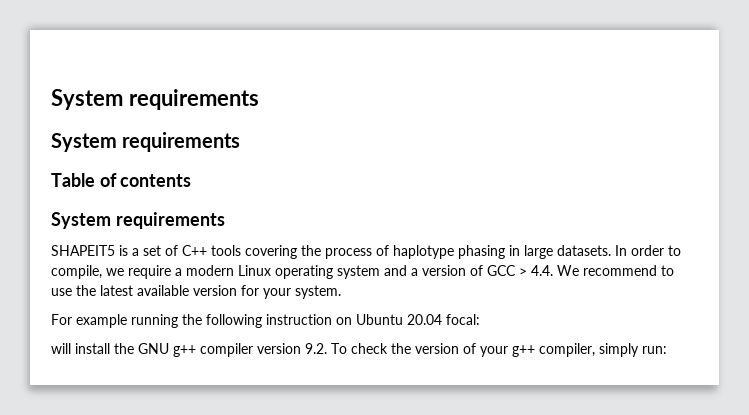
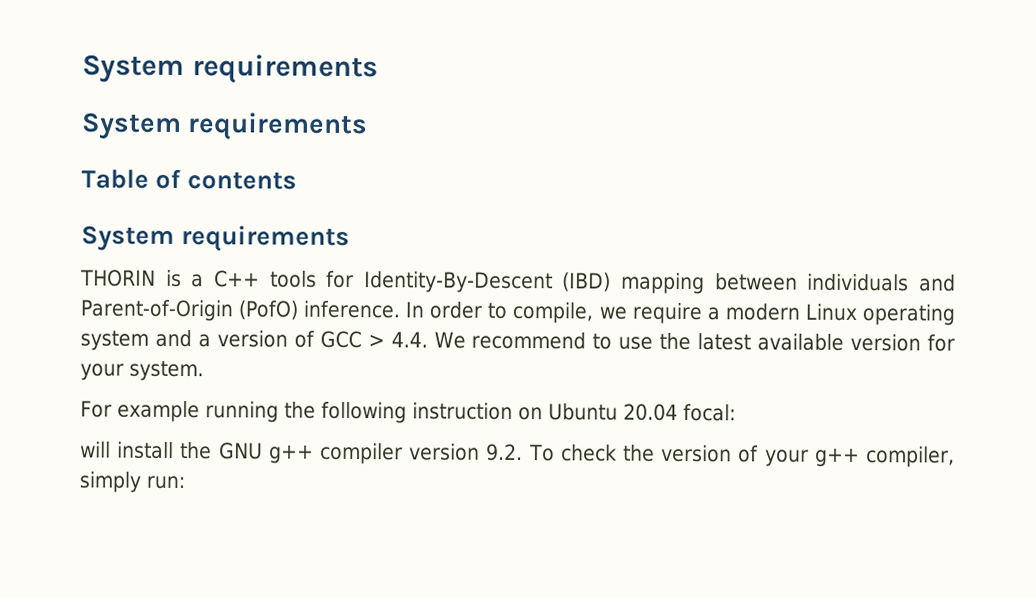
- SHAPEIT5 is a set of C++ tools covering the process of haplotype phasing in large datasets.
+ THORIN is a C++ tools for Identity-By-Descent (IBD) mapping between individuals and Parent-of-Origin (PofO) inference.

